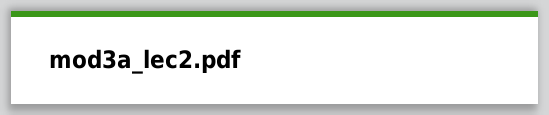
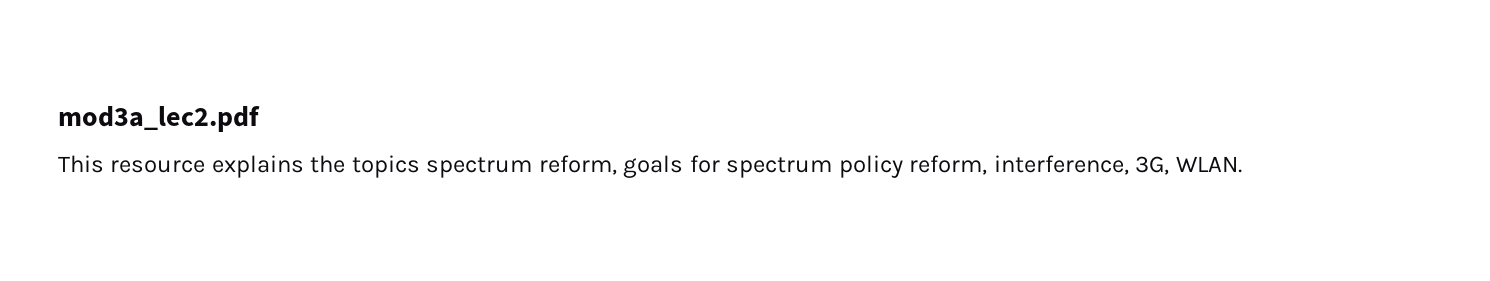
+ This resource explains the topics spectrum reform, goals for spectrum policy reform, interference, 3G, WLAN.

